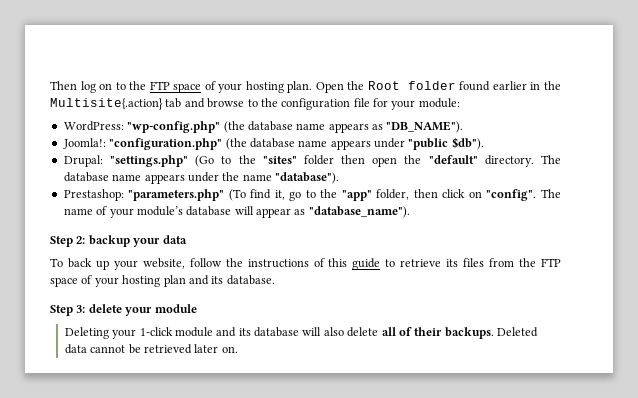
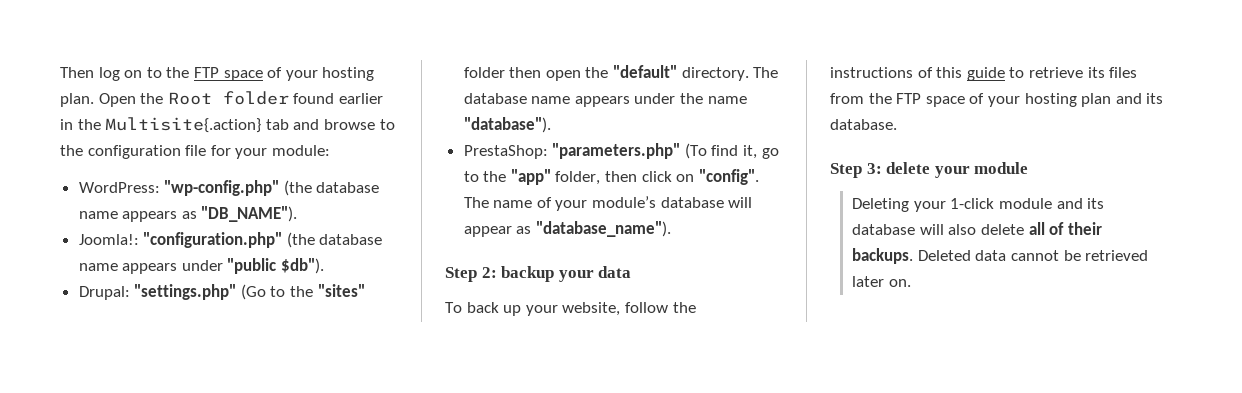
- Prestashop: "parameters.php" (To find it, go to the "app" folder, then click on "config".
+ PrestaShop: "parameters.php" (To find it, go to the "app" folder, then click on "config".

